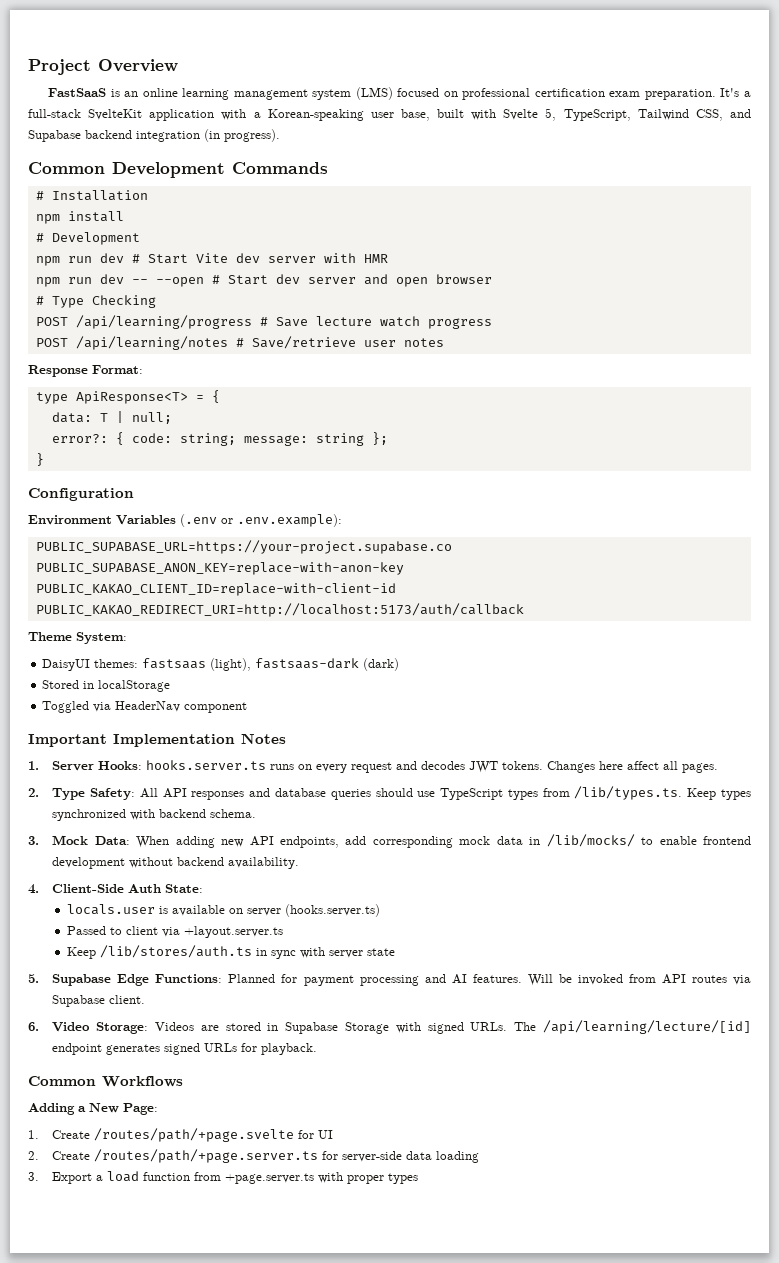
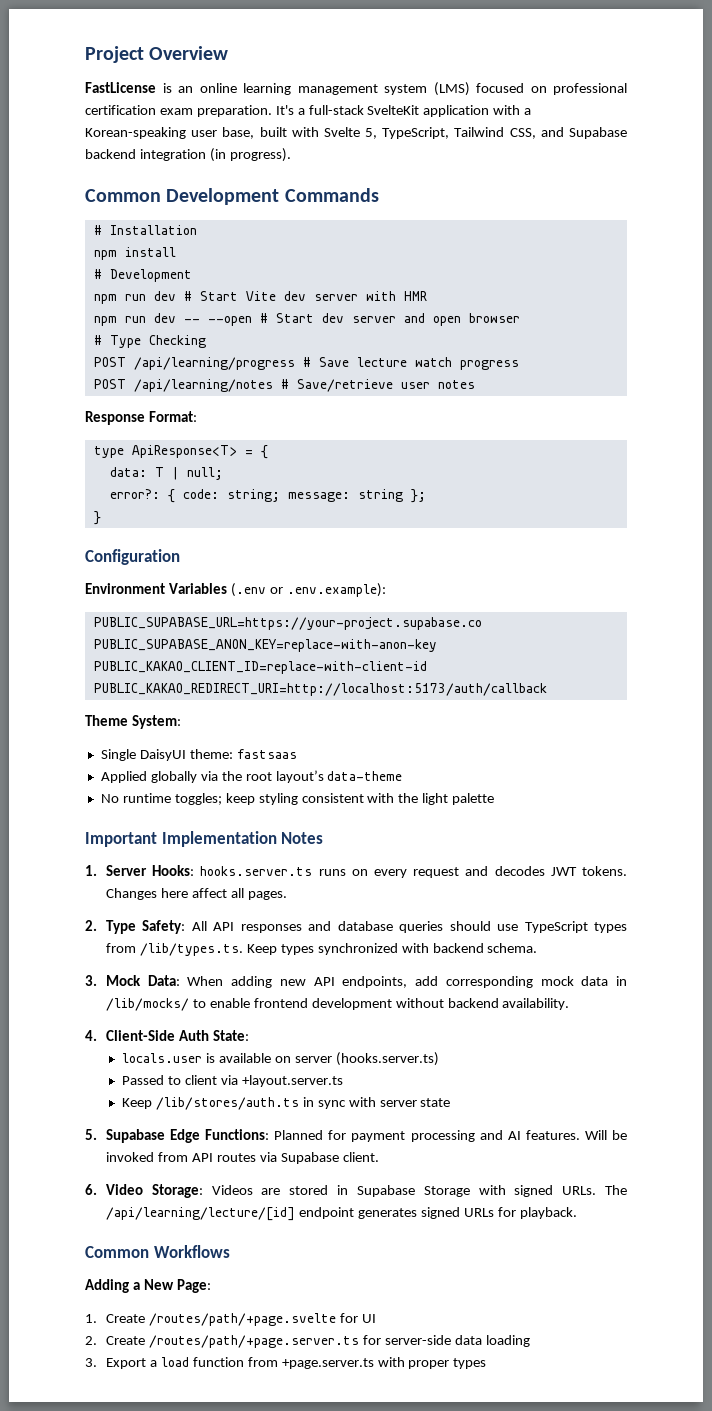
- FastSaaS is an online learning management system (LMS) focused on professional certification exam preparation.
+ FastLicense is an online learning management system (LMS) focused on professional certification exam preparation.
- DaisyUI themes: fastsaas (light), fastsaas-dark (dark)
- Stored in localStorage
- Toggled via HeaderNav component
+ Single DaisyUI theme: fastsaas
+ Applied globally via the root layout’s data-theme
+ No runtime toggles; keep styling consistent with the light palette

